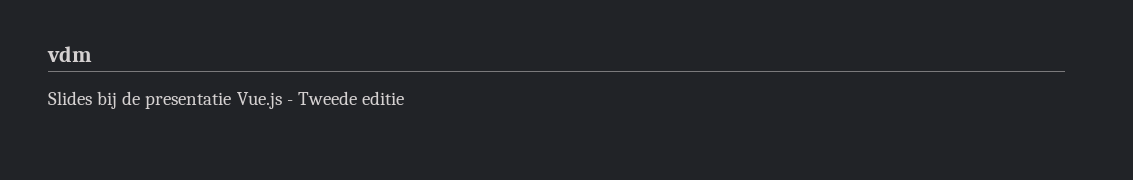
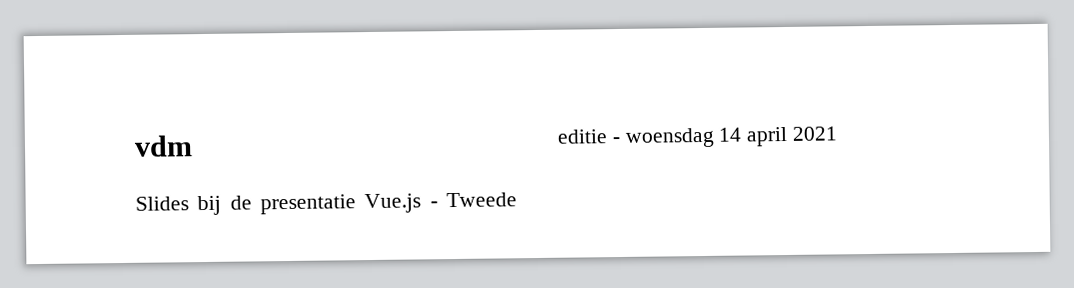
- Slides bij de presentatie Vue.js - Tweede editie
+ Slides bij de presentatie Vue.js - Tweede editie - woensdag 14 april 2021

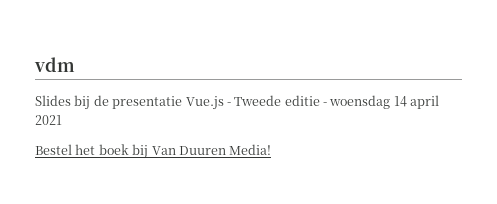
+ Bestel het boek bij Van Duuren Media!

